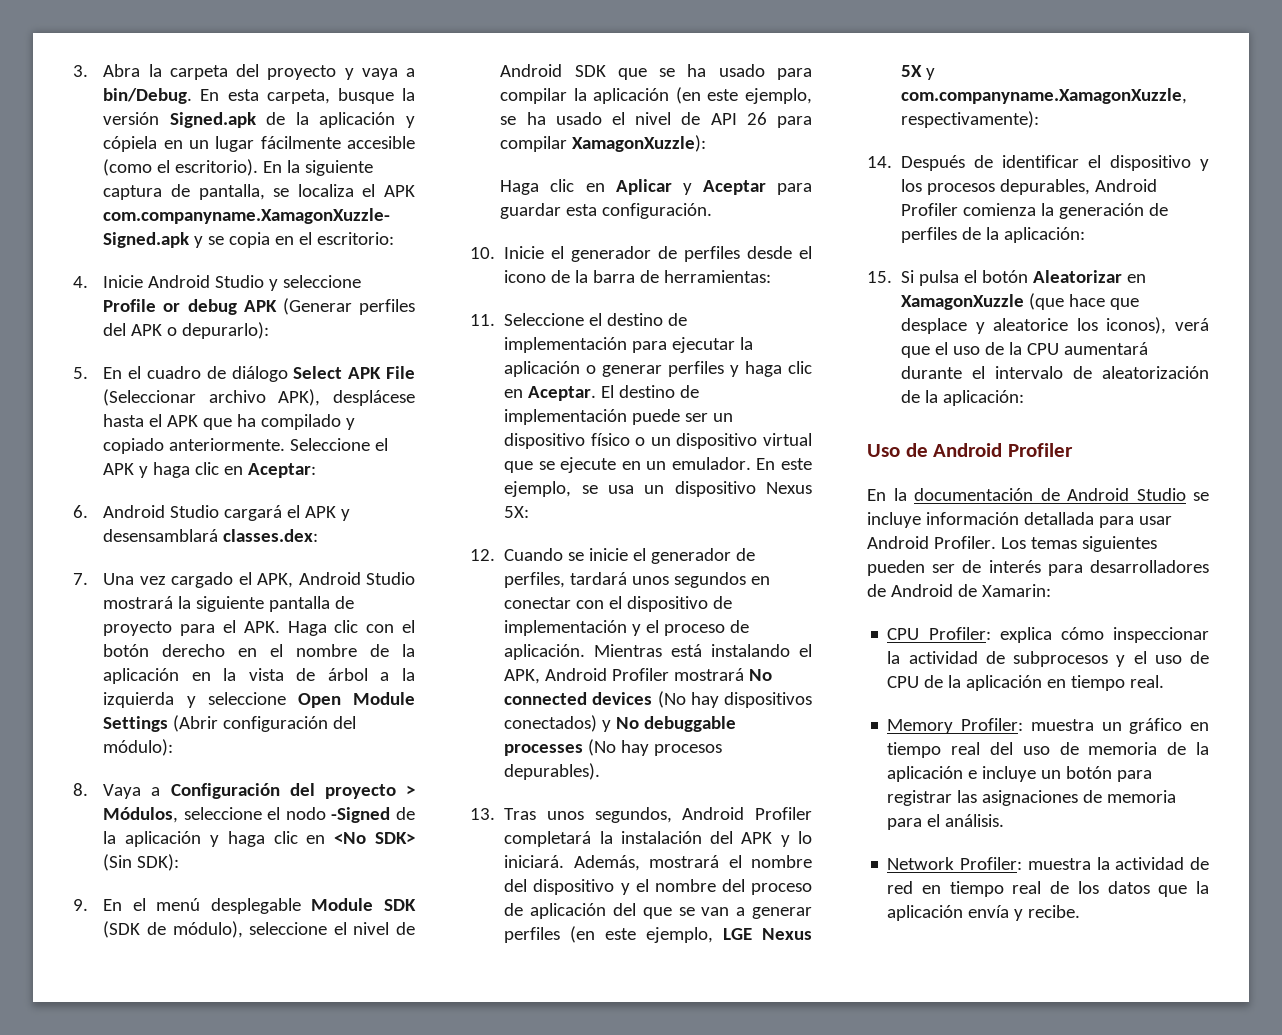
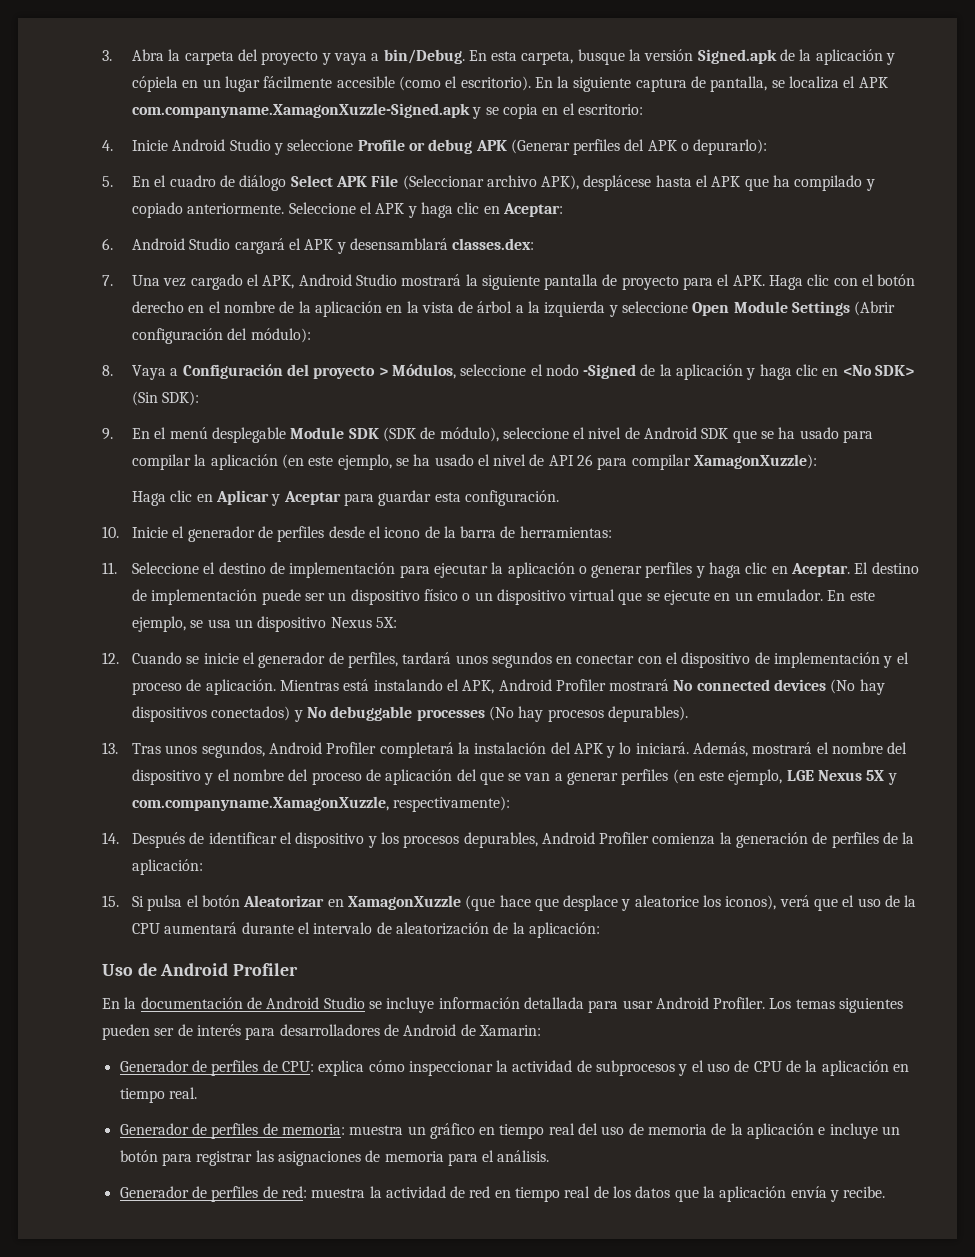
- CPU Profiler: explica cómo inspeccionar la actividad de subprocesos y el uso de CPU de la aplicación en tiempo real.
+ Generador de perfiles de CPU: explica cómo inspeccionar la actividad de subprocesos y el uso de CPU de la aplicación en tiempo real.
- Memory Profiler: muestra un gráfico en tiempo real del uso de memoria de la aplicación e incluye un botón para registrar las asignaciones de memoria para el análisis.
+ Generador de perfiles de memoria: muestra un gráfico en tiempo real del uso de memoria de la aplicación e incluye un botón para registrar las asignaciones de memoria para el análisis.
- Network Profiler: muestra la actividad de red en tiempo real de los datos que la aplicación envía y recibe.
+ Generador de perfiles de red: muestra la actividad de red en tiempo real de los datos que la aplicación envía y recibe.

